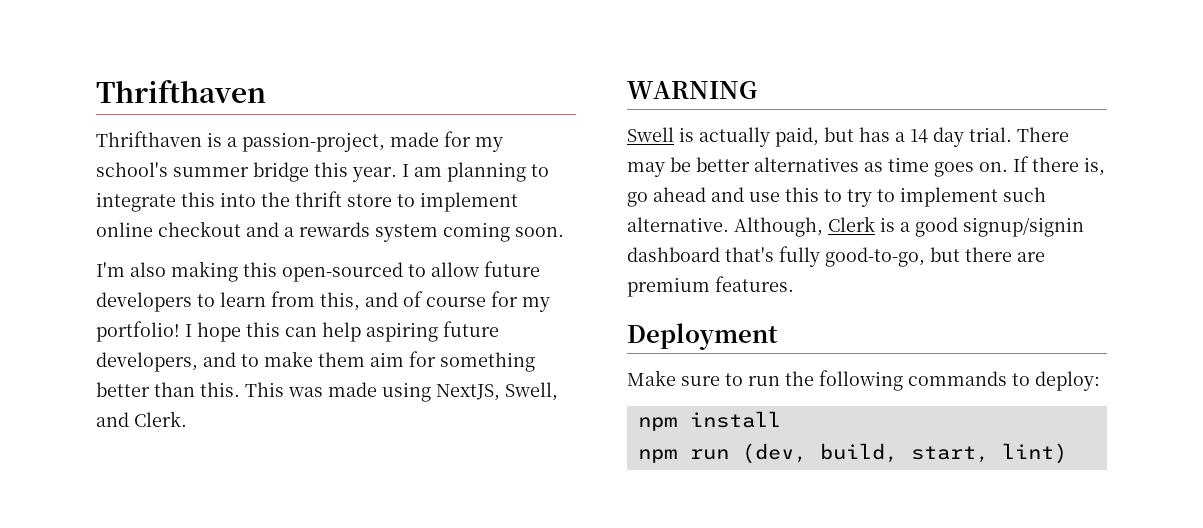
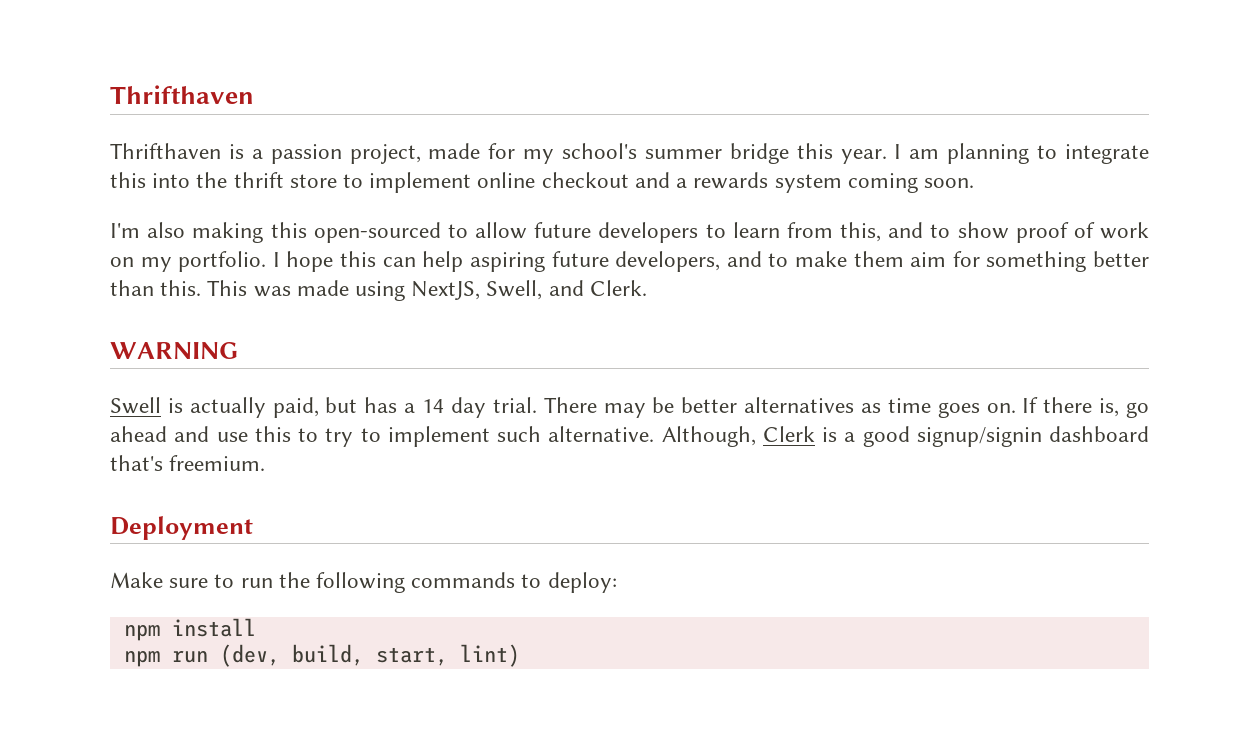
- Thrifthaven is a passion-project, made for my school's summer bridge this year.
+ Thrifthaven is a passion project, made for my school's summer bridge this year.
- I'm also making this open-sourced to allow future developers to learn from this, and of course for my portfolio!
+ I'm also making this open-sourced to allow future developers to learn from this, and to show proof of work on my portfolio.
- Although, Clerk is a good signup/signin dashboard that's fully good-to-go, but there are premium features.
+ Although, Clerk is a good signup/signin dashboard that's freemium.

